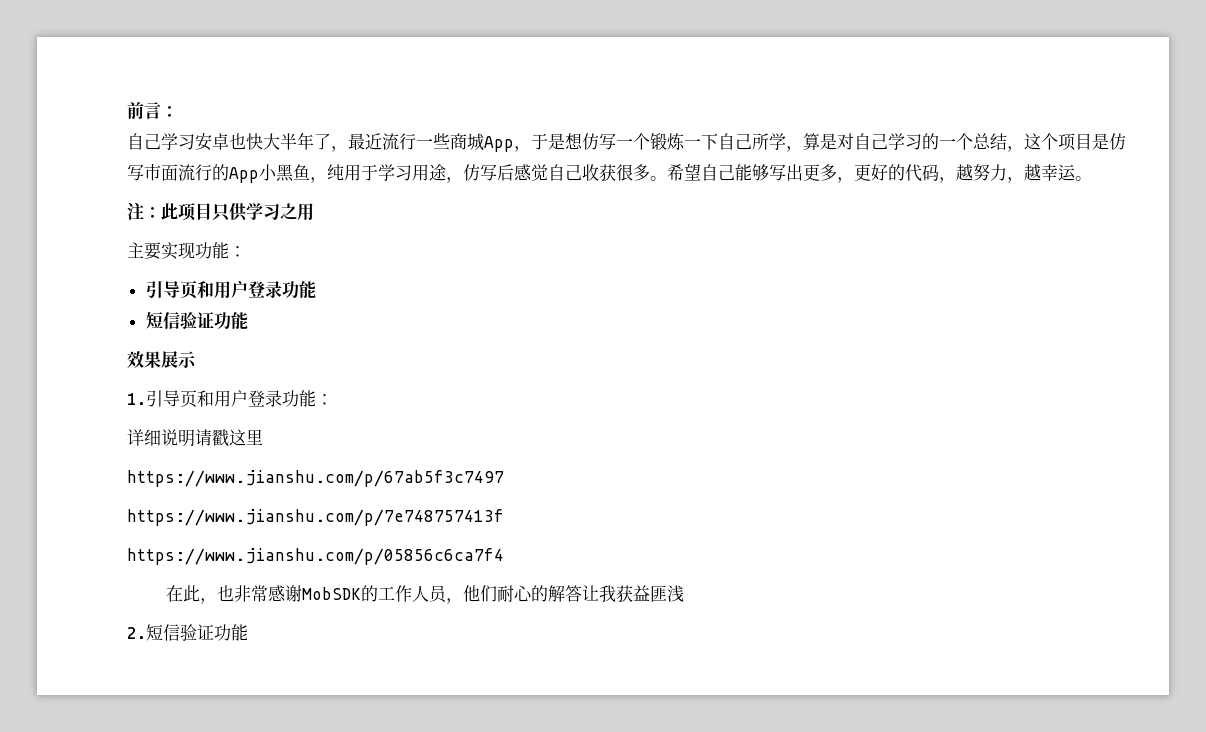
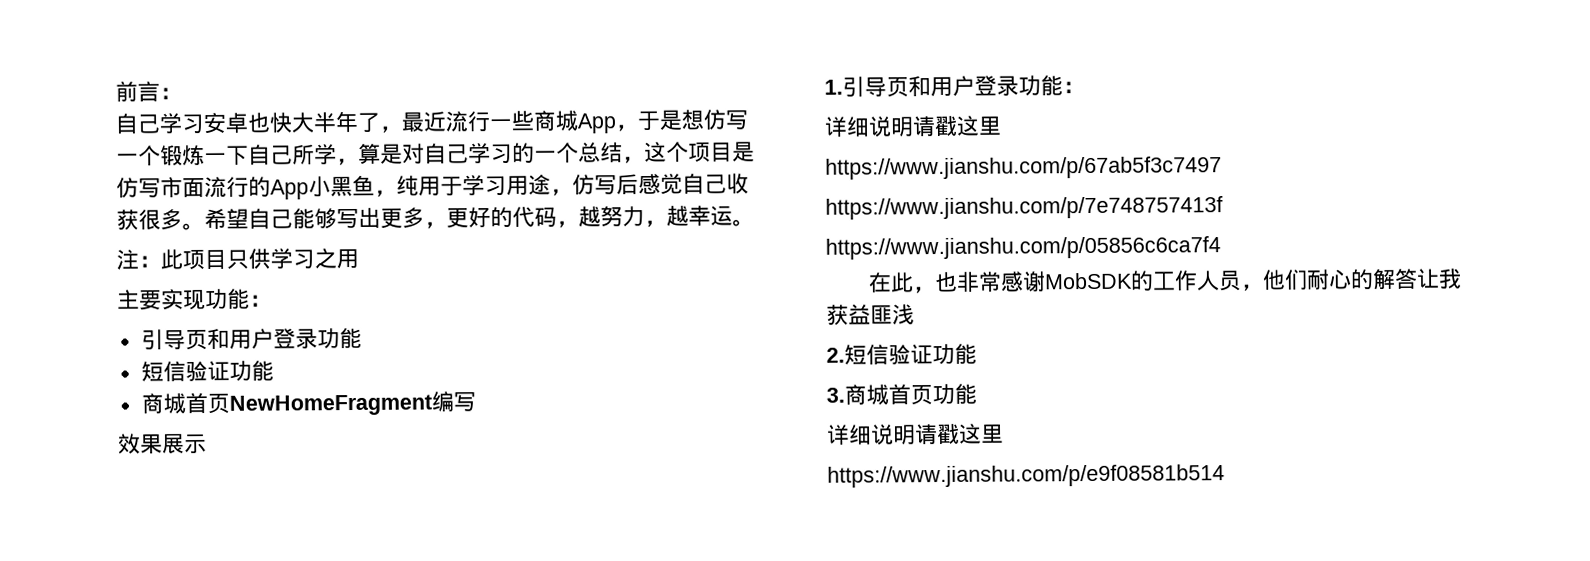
+ 商城首页NewHomeFragment编写
+ 3.商城首页功能
+ 详细说明请戳这里
+ https://www.jianshu.com/p/e9f08581b514

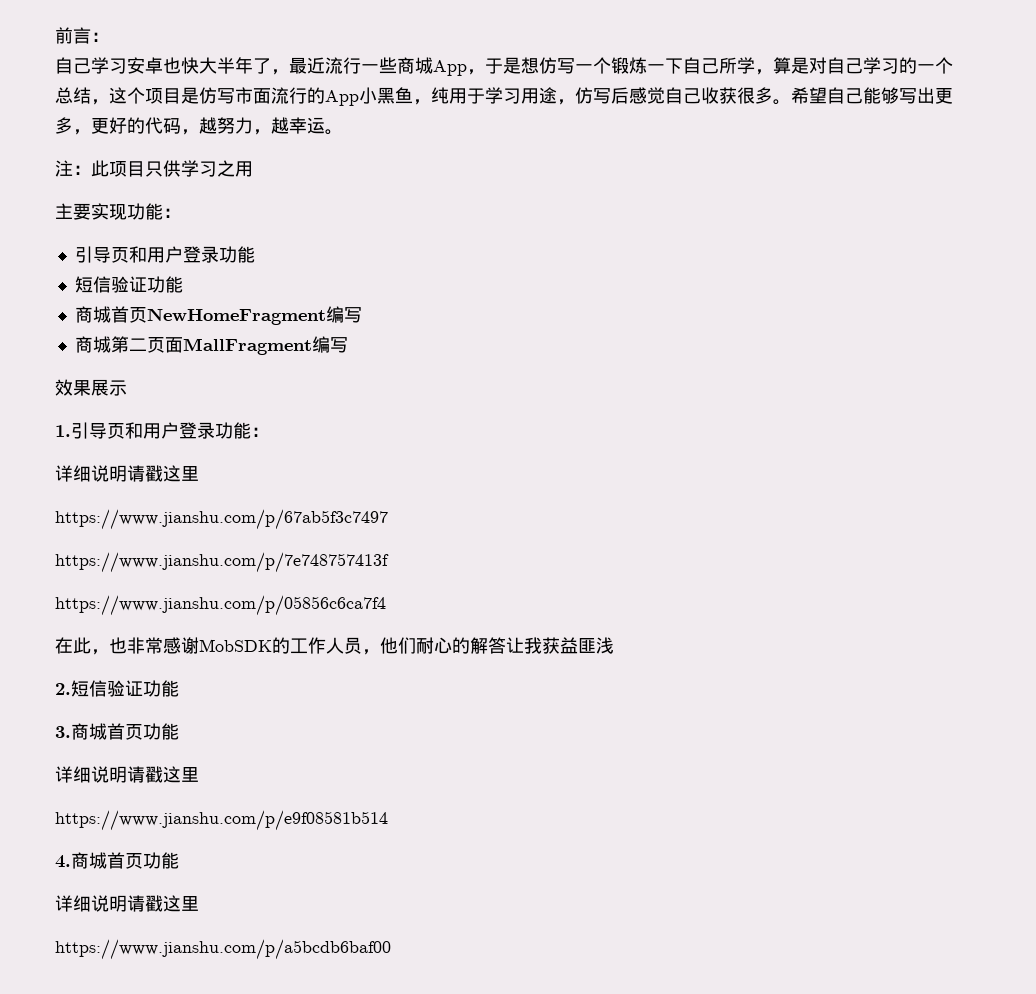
+ 商城第二页面MallFragment编写
+ 4.商城首页功能
+ 详细说明请戳这里
+ https://www.jianshu.com/p/a5bcdb6baf00

